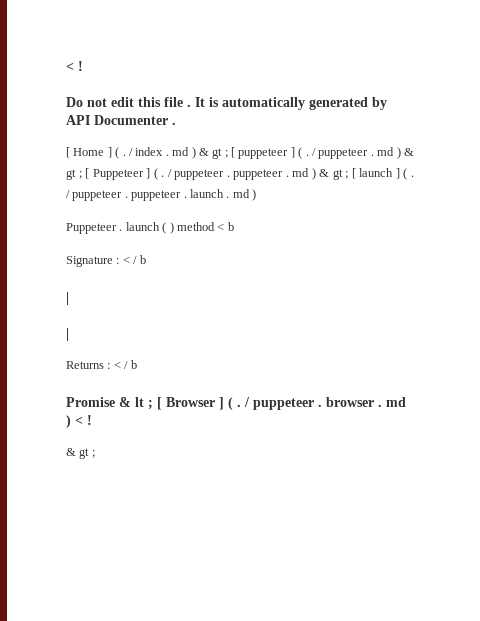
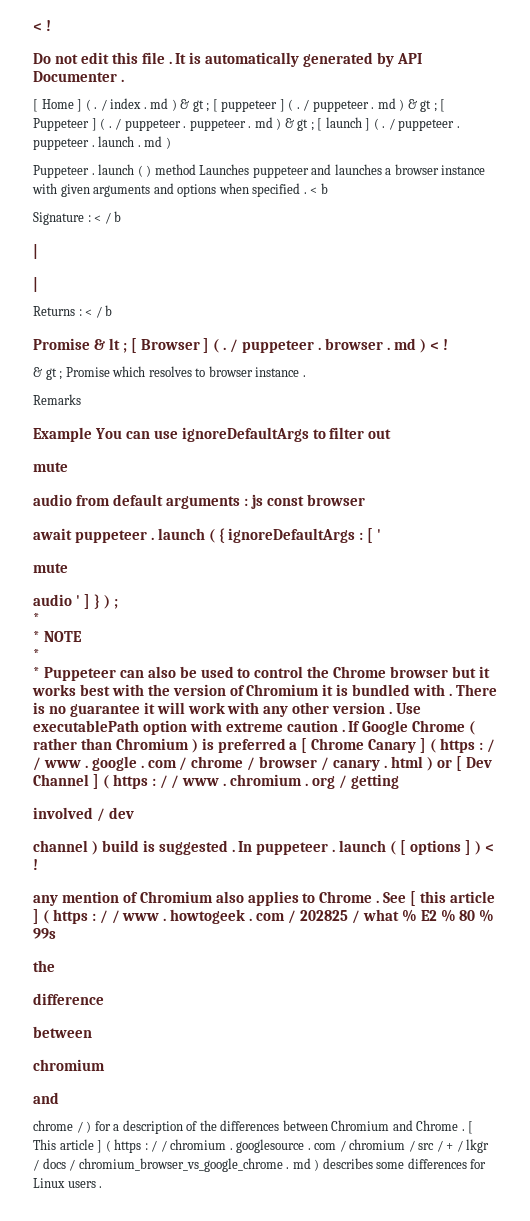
- Puppeteer . launch ( ) method < b
+ Puppeteer . launch ( ) method Launches puppeteer and launches a browser instance with given arguments and options when specified . < b
  / puppeteer . browser . md ) < !
- & gt ;
+ & gt ; Promise which resolves to browser instance .
+ Remarks
+ Example You can use ignoreDefaultArgs to filter out
+ mute
+ audio from default arguments : js const browser
+ await puppeteer . launch ( { ignoreDefaultArgs : [ '
+ mute
+ audio ' ] } ) ;
+ *
+ * NOTE
+ *
+ * Puppeteer can also be used to control the Chrome browser but it works best with the version of Chromium it is bundled with . There is no guarantee it will work with any other version . Use executablePath option with extreme caution . If Google Chrome ( rather than Chromium ) is preferred a [ Chrome Canary ] ( https : / / www . google . com / chrome / browser / canary . html ) or [ Dev Channel ] ( https : / / www . chromium . org / getting
+ involved / dev
+ channel ) build is suggested . In puppeteer . launch ( [ options ] ) < !
+ any mention of Chromium also applies to Chrome . See [ this article ] ( https : / / www . howtogeek . com / 202825 / what % E2 % 80 % 99s
+ the
+ difference
+ between
+ chromium
+ and
+ chrome / ) for a description of the differences between Chromium and Chrome . [ This article ] ( https : / / chromium . googlesource . com / chromium / src / + / lkgr / docs / chromium_browser_vs_google_chrome . md ) describes some differences for Linux users .

